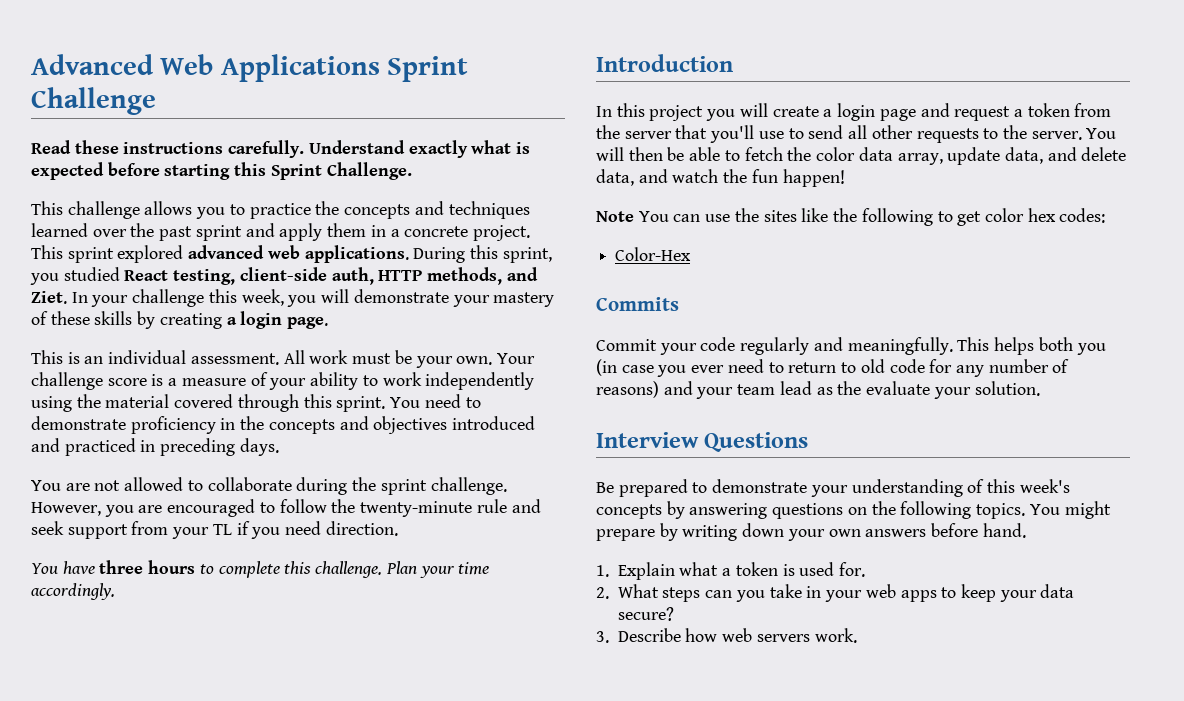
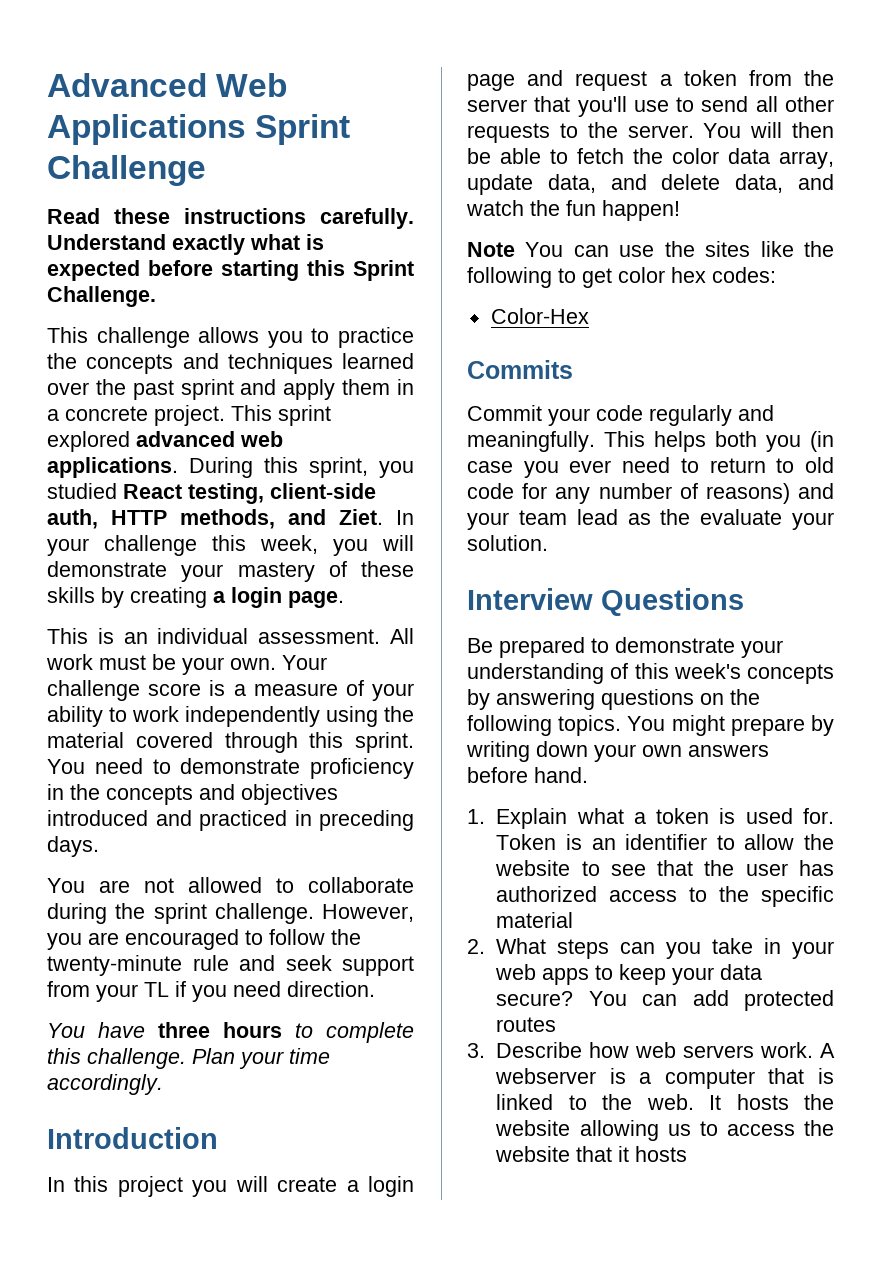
+ Token is an identifier to allow the website to see that the user has authorized access to the specific material
+ You can add protected routes
+ A webserver is a computer that is linked to the web. It hosts the website allowing us to access the website that it hosts

